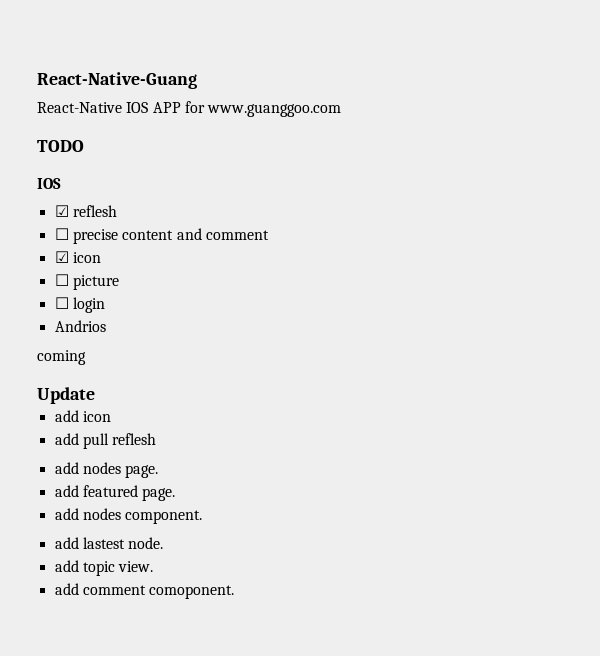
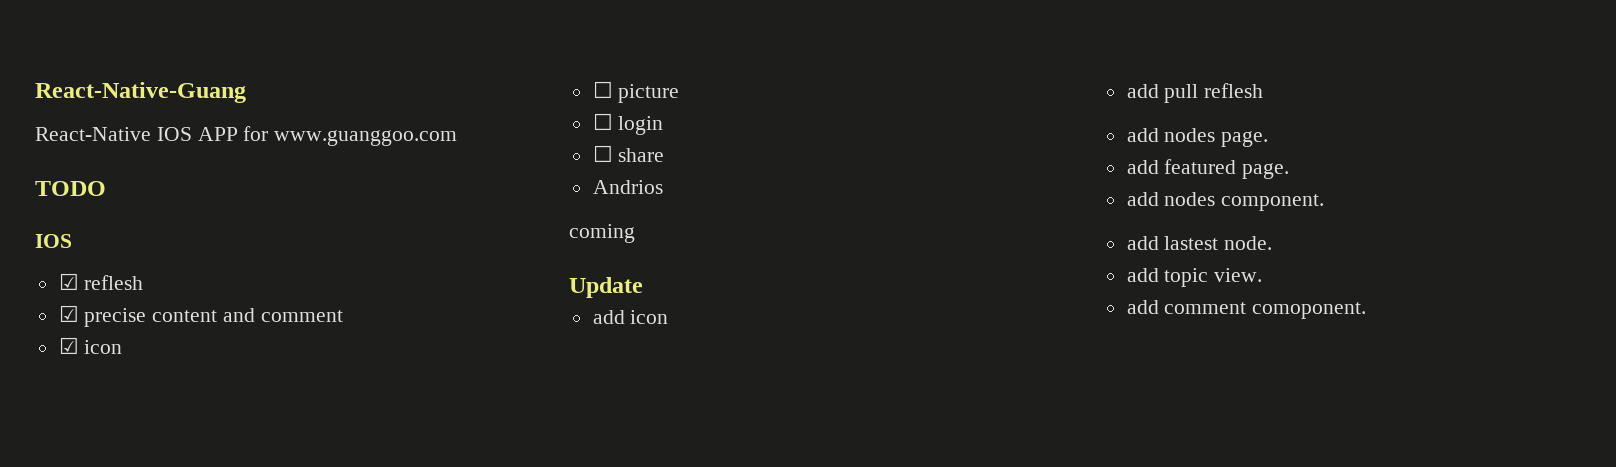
- ☐ precise content and comment
+ ☑ precise content and comment
+ ☐ share

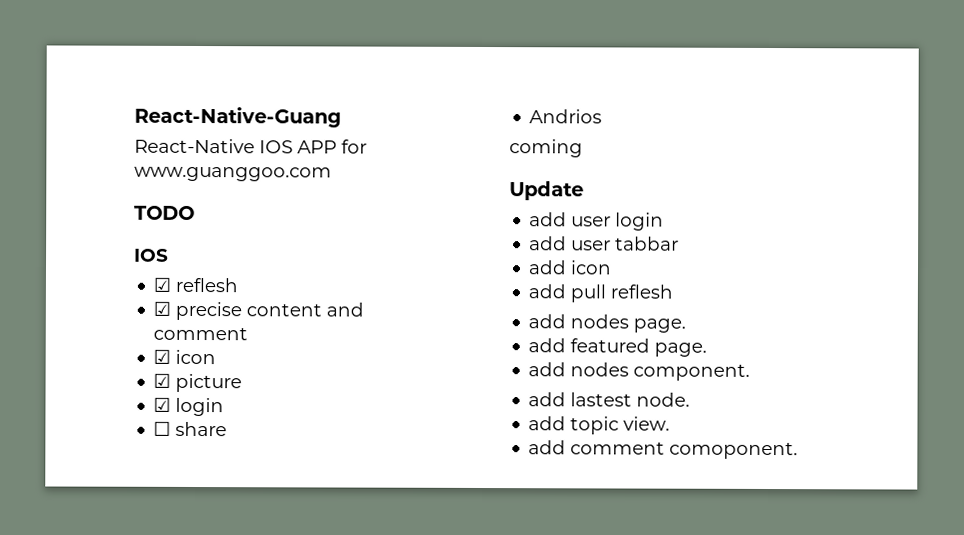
- ☐ picture
+ ☑ picture
- ☐ login
+ ☑ login
+ add user login
+ add user tabbar

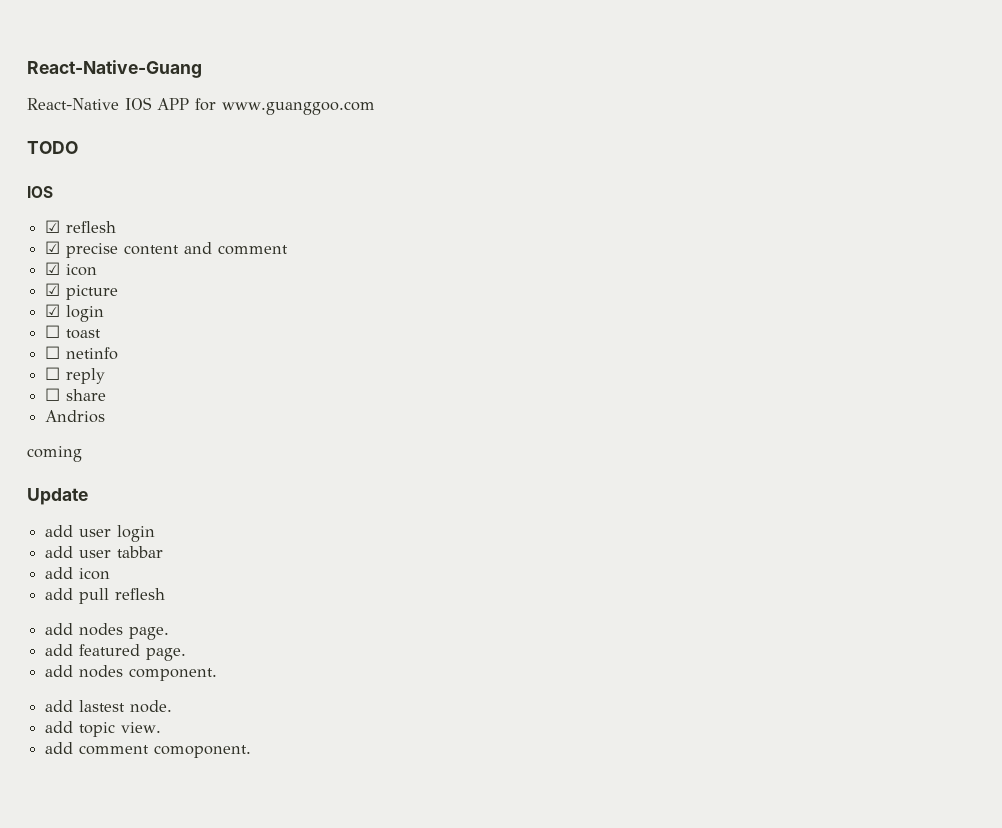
+ ☐ toast
+ ☐ netinfo
+ ☐ reply

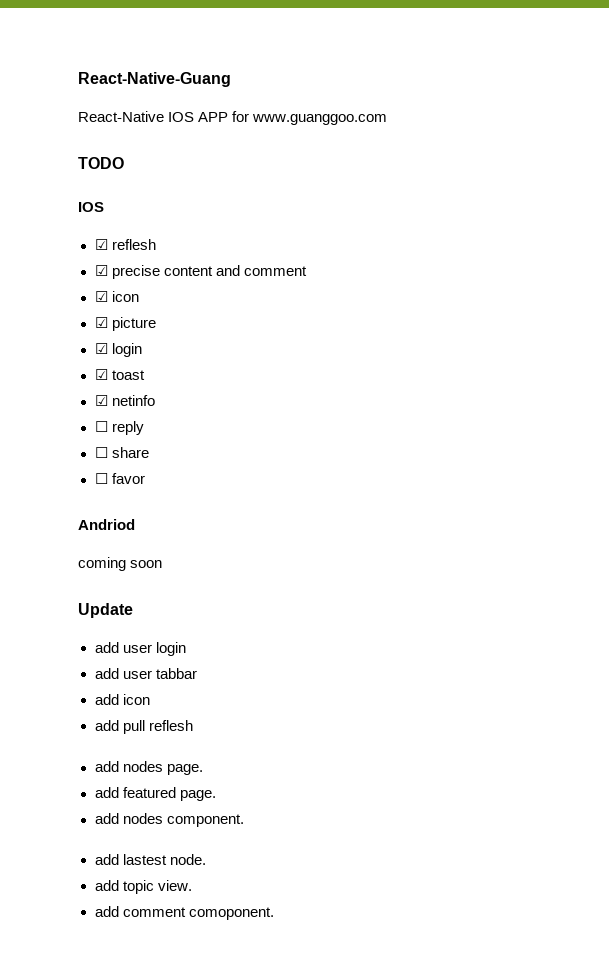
- ☐ toast
+ ☑ toast
- ☐ netinfo
+ ☑ netinfo
- Andrios
+ ☐ favor
+ Andriod
- coming
+ coming soon

